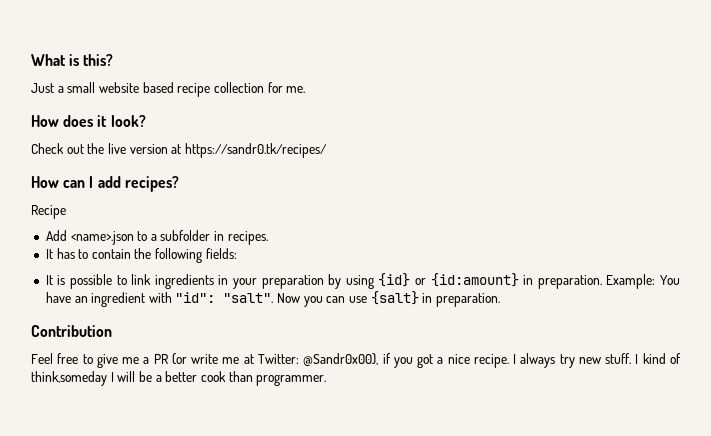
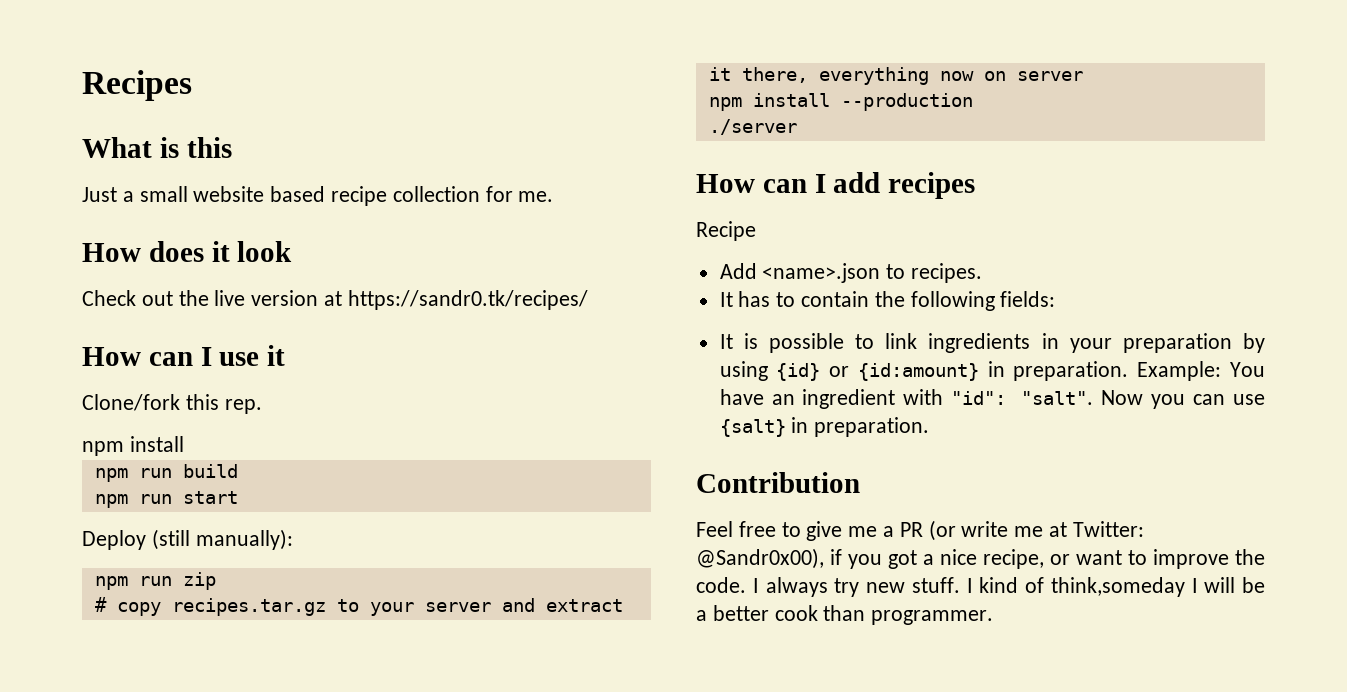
+ Recipes
- What is this?
+ What is this
- How does it look?
+ How does it look
+ How can I use it
+ Clone/fork this rep.
+ npm install
+ npm run build
+ npm run start
+ Deploy (still manually):
+ npm run zip
+ # copy recipes.tar.gz to your server and extract it there, everything now on server
+ npm install --production
+ ./server
- How can I add recipes?
+ How can I add recipes
- Add <name>.json to a subfolder in recipes.
+ Add <name>.json to recipes.
- Feel free to give me a PR (or write me at Twitter: @Sandr0x00), if you got a nice recipe.
+ Feel free to give me a PR (or write me at Twitter: @Sandr0x00), if you got a nice recipe, or want to improve the code.

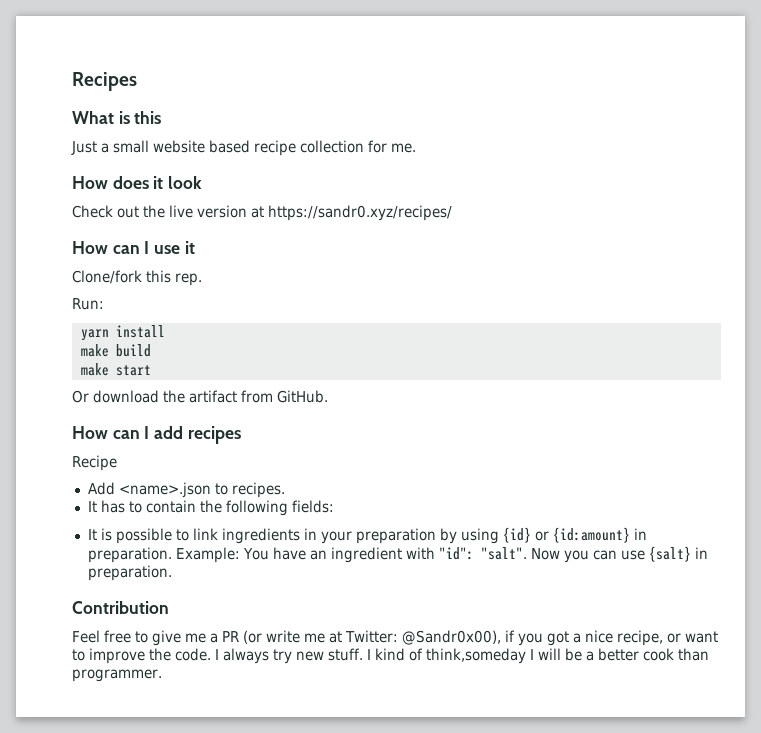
- Check out the live version at https://sandr0.tk/recipes/
+ Check out the live version at https://sandr0.xyz/recipes/
  Clone/fork this rep.
- npm install
+ Run:
+ yarn install
- npm run build
+ make build
- npm run start
+ make start
- Deploy (still manually):
- npm run zip
- # copy recipes.tar.gz to your server and extract it there, everything now on server
- npm install --production
- ./server
+ Or download the artifact from GitHub.

